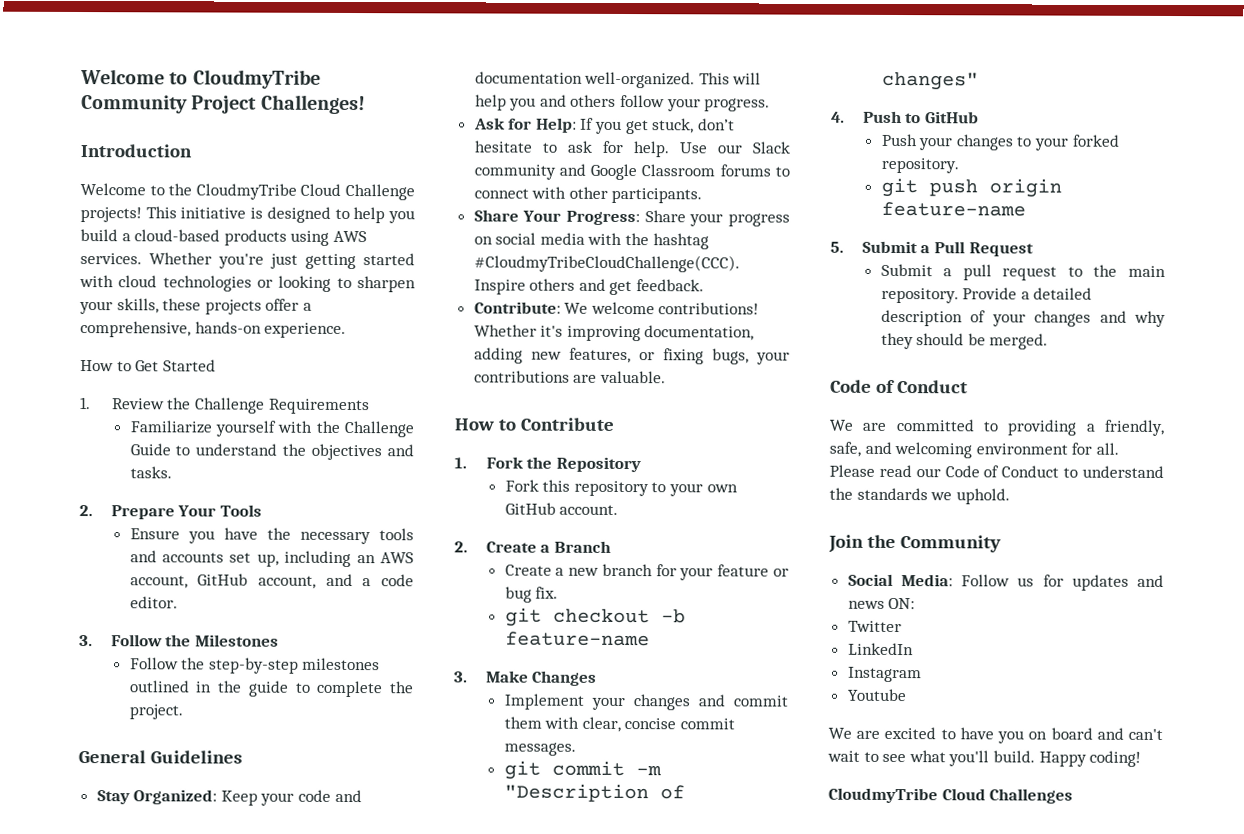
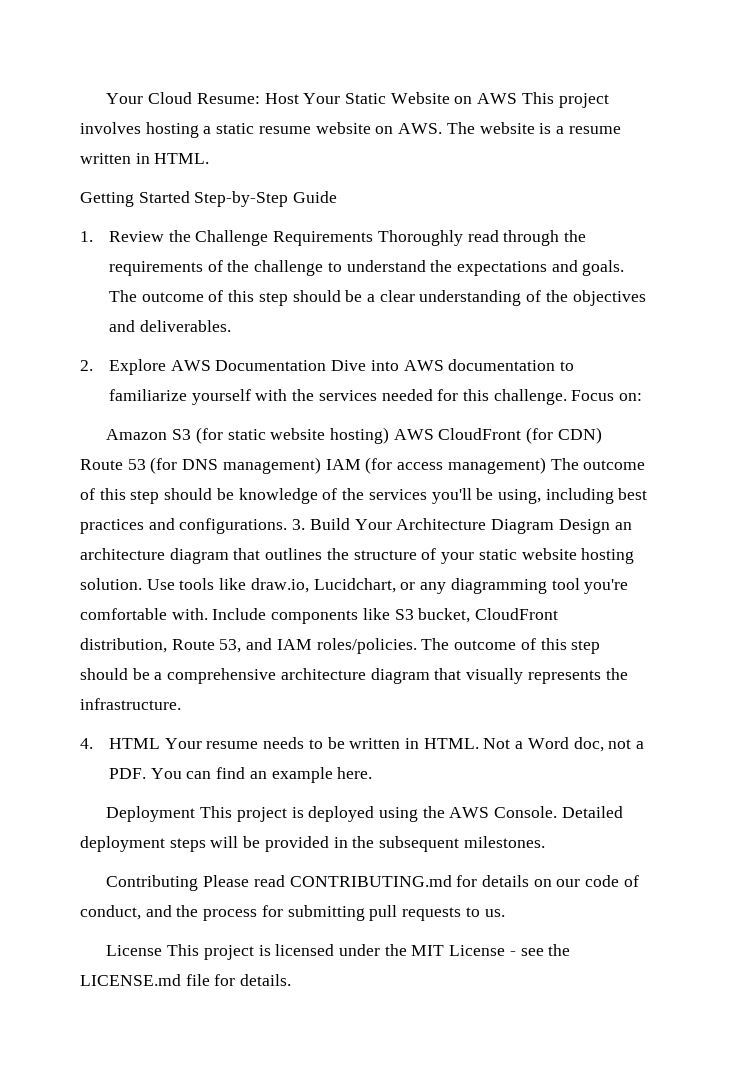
- Welcome to CloudmyTribe Community Project Challenges!
- Introduction
- Welcome to the CloudmyTribe Cloud Challenge projects! This initiative is designed to help you build a cloud-based products using AWS services. Whether you're just getting started with cloud technologies or looking to sharpen your skills, these projects offer a comprehensive, hands-on experience.
- How to Get Started
+ Your Cloud Resume: Host Your Static Website on AWS This project involves hosting a static resume website on AWS. The website is a resume written in HTML.
+ Getting Started Step-by-Step Guide
- 1. Review the Challenge Requirements
- Familiarize yourself with the Challenge Guide to understand the objectives and tasks.
- 2. Prepare Your Tools
- Ensure you have the necessary tools and accounts set up, including an AWS account, GitHub account, and a code editor.
- 3. Follow the Milestones
- Follow the step-by-step milestones outlined in the guide to complete the project.
- General Guidelines
- Stay Organized: Keep your code and documentation well-organized. This will help you and others follow your progress.
- Ask for Help: If you get stuck, don’t hesitate to ask for help. Use our Slack community and Google Classroom forums to connect with other participants.
- Share Your Progress: Share your progress on social media with the hashtag #CloudmyTribeCloudChallenge(CCC). Inspire others and get feedback.
- Contribute: We welcome contributions! Whether it's improving documentation, adding new features, or fixing bugs, your contributions are valuable.
- How to Contribute
- 1. Fork the Repository
- Fork this repository to your own GitHub account.
- 2. Create a Branch
- Create a new branch for your feature or bug fix.
- git checkout -b feature-name
- 3. Make Changes
- Implement your changes and commit them with clear, concise commit messages.
- git commit -m "Description of changes"
- 4. Push to GitHub
- Push your changes to your forked repository.
- git push origin feature-name
- 5. Submit a Pull Request
- Submit a pull request to the main repository. Provide a detailed description of your changes and why they should be merged.
- Code of Conduct
- We are committed to providing a friendly, safe, and welcoming environment for all. Please read our Code of Conduct to understand the standards we uphold.
- Join the Community
- Social Media: Follow us for updates and news ON:
- Twitter
- LinkedIn
- Instagram
- Youtube
- We are excited to have you on board and can't wait to see what you'll build. Happy coding!
- CloudmyTribe Cloud Challenges
+ 1. Review the Challenge Requirements Thoroughly read through the requirements of the challenge to understand the expectations and goals. The outcome of this step should be a clear understanding of the objectives and deliverables.
+ 2. Explore AWS Documentation Dive into AWS documentation to familiarize yourself with the services needed for this challenge. Focus on:
+ Amazon S3 (for static website hosting) AWS CloudFront (for CDN) Route 53 (for DNS management) IAM (for access management) The outcome of this step should be knowledge of the services you'll be using, including best practices and configurations. 3. Build Your Architecture Diagram Design an architecture diagram that outlines the structure of your static website hosting solution. Use tools like draw.io, Lucidchart, or any diagramming tool you're comfortable with. Include components like S3 bucket, CloudFront distribution, Route 53, and IAM roles/policies. The outcome of this step should be a comprehensive architecture diagram that visually represents the infrastructure.
+ 4. HTML Your resume needs to be written in HTML. Not a Word doc, not a PDF. You can find an example here.
+ Deployment This project is deployed using the AWS Console. Detailed deployment steps will be provided in the subsequent milestones.
+ Contributing Please read CONTRIBUTING.md for details on our code of conduct, and the process for submitting pull requests to us.
+ License This project is licensed under the MIT License - see the LICENSE.md file for details.

